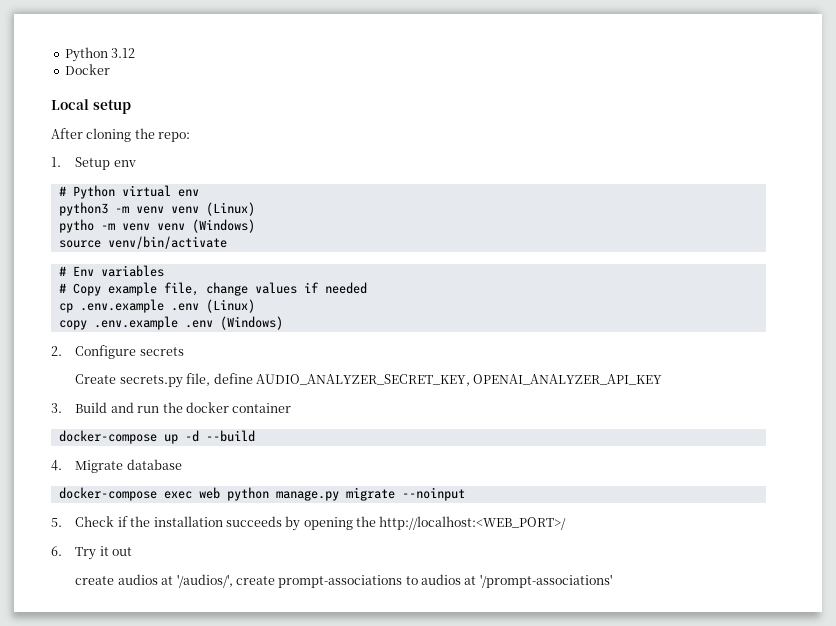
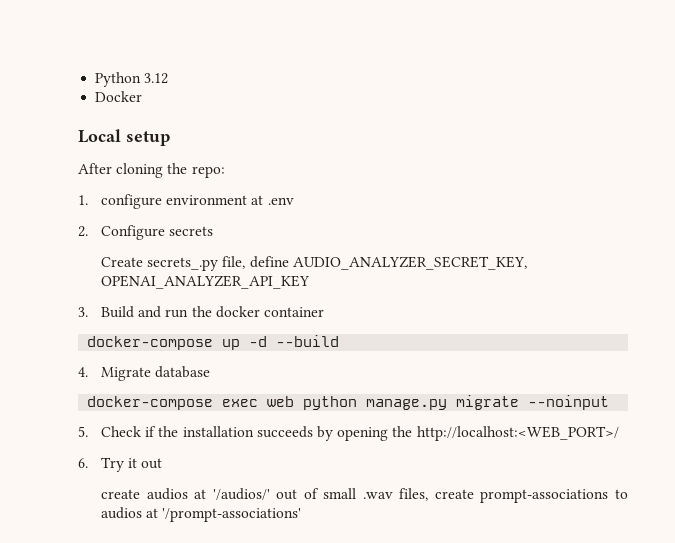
- 1. Setup env
- # Python virtual env
- python3 -m venv venv (Linux)
- pytho -m venv venv (Windows)
- source venv/bin/activate
- # Env variables
- # Copy example file, change values if needed
- cp .env.example .env (Linux)
- copy .env.example .env (Windows)
+ 1. configure environment at .env
- Create secrets.py file, define AUDIO_ANALYZER_SECRET_KEY, OPENAI_ANALYZER_API_KEY
+ Create secrets_.py file, define AUDIO_ANALYZER_SECRET_KEY, OPENAI_ANALYZER_API_KEY
- create audios at '/audios/', create prompt-associations to audios at '/prompt-associations'
+ create audios at '/audios/' out of small .wav files, create prompt-associations to audios at '/prompt-associations'

